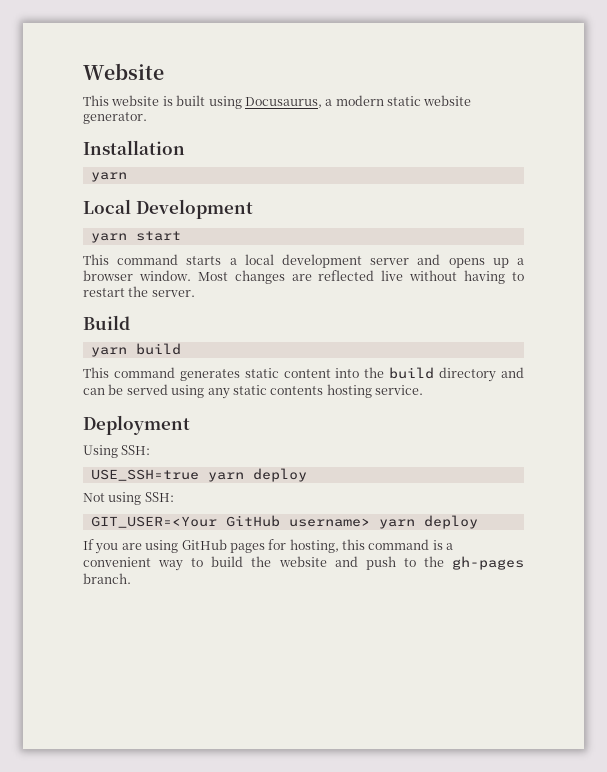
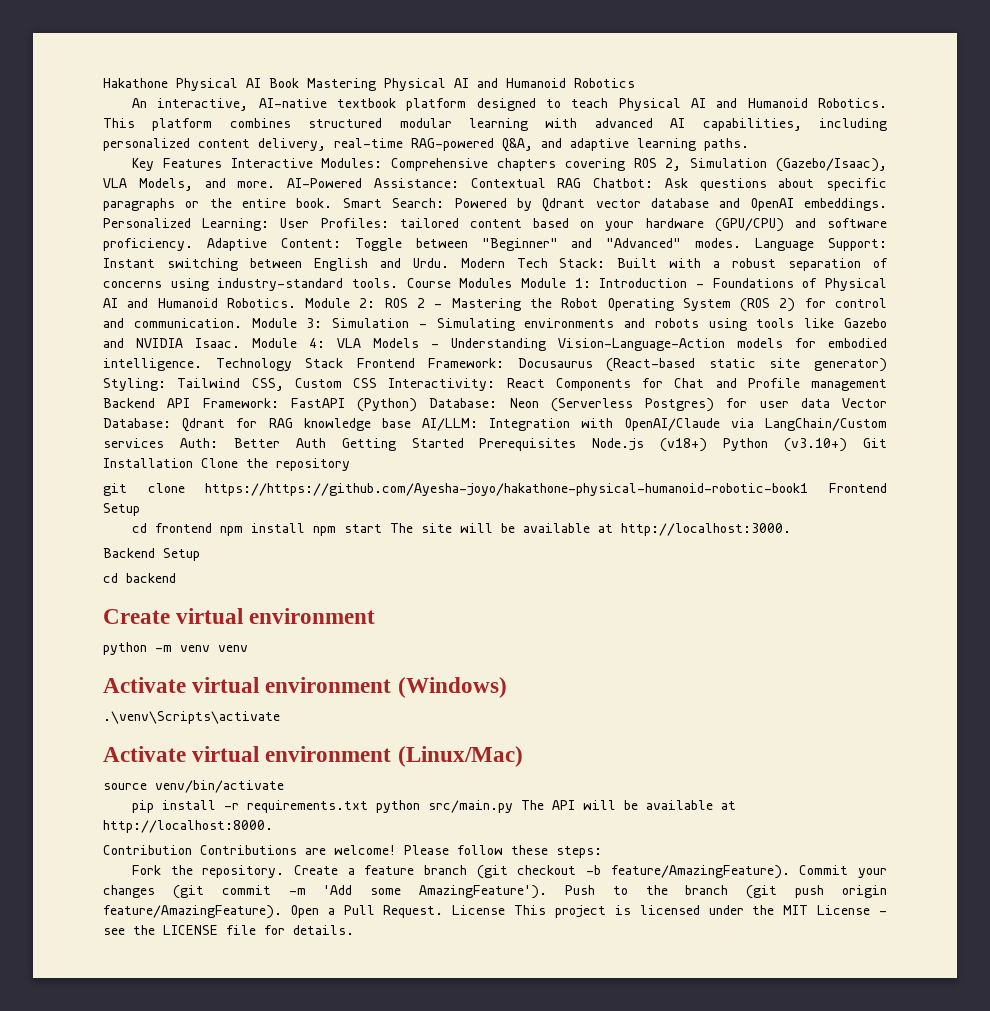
- Website
- This website is built using Docusaurus, a modern static website generator.
- Installation
- yarn
- Local Development
- yarn start
- This command starts a local development server and opens up a browser window. Most changes are reflected live without having to restart the server.
- Build
- yarn build
- This command generates static content into the build directory and can be served using any static contents hosting service.
- Deployment
- Using SSH:
- USE_SSH=true yarn deploy
- Not using SSH:
- GIT_USER=<Your GitHub username> yarn deploy
- If you are using GitHub pages for hosting, this command is a convenient way to build the website and push to the gh-pages branch.
+ Hakathone Physical AI Book Mastering Physical AI and Humanoid Robotics
+ An interactive, AI-native textbook platform designed to teach Physical AI and Humanoid Robotics. This platform combines structured modular learning with advanced AI capabilities, including personalized content delivery, real-time RAG-powered Q&A, and adaptive learning paths.
+ Key Features Interactive Modules: Comprehensive chapters covering ROS 2, Simulation (Gazebo/Isaac), VLA Models, and more. AI-Powered Assistance: Contextual RAG Chatbot: Ask questions about specific paragraphs or the entire book. Smart Search: Powered by Qdrant vector database and OpenAI embeddings. Personalized Learning: User Profiles: tailored content based on your hardware (GPU/CPU) and software proficiency. Adaptive Content: Toggle between "Beginner" and "Advanced" modes. Language Support: Instant switching between English and Urdu. Modern Tech Stack: Built with a robust separation of concerns using industry-standard tools. Course Modules Module 1: Introduction - Foundations of Physical AI and Humanoid Robotics. Module 2: ROS 2 - Mastering the Robot Operating System (ROS 2) for control and communication. Module 3: Simulation - Simulating environments and robots using tools like Gazebo and NVIDIA Isaac. Module 4: VLA Models - Understanding Vision-Language-Action models for embodied intelligence. Technology Stack Frontend Framework: Docusaurus (React-based static site generator) Styling: Tailwind CSS, Custom CSS Interactivity: React Components for Chat and Profile management Backend API Framework: FastAPI (Python) Database: Neon (Serverless Postgres) for user data Vector Database: Qdrant for RAG knowledge base AI/LLM: Integration with OpenAI/Claude via LangChain/Custom services Auth: Better Auth Getting Started Prerequisites Node.js (v18+) Python (v3.10+) Git Installation Clone the repository
+ git clone https://https://github.com/Ayesha-joyo/hakathone-physical-humanoid-robotic-book1 Frontend Setup
+ cd frontend npm install npm start The site will be available at http://localhost:3000.
+ Backend Setup
+ cd backend
+ Create virtual environment
+ python -m venv venv
+ Activate virtual environment (Windows)
+ .\venv\Scripts\activate
+ Activate virtual environment (Linux/Mac)
+ source venv/bin/activate
+ pip install -r requirements.txt python src/main.py The API will be available at http://localhost:8000.
+ Contribution Contributions are welcome! Please follow these steps:
+ Fork the repository. Create a feature branch (git checkout -b feature/AmazingFeature). Commit your changes (git commit -m 'Add some AmazingFeature'). Push to the branch (git push origin feature/AmazingFeature). Open a Pull Request. License This project is licensed under the MIT License - see the LICENSE file for details.

